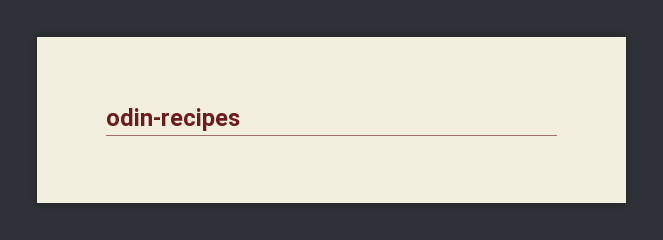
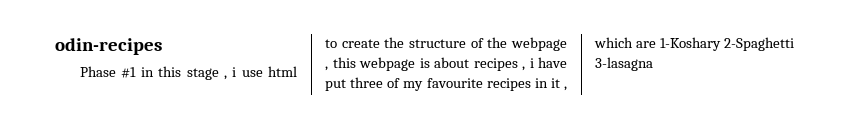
+ Phase #1 in this stage , i use html to create the structure of the webpage , this webpage is about recipes , i have put three of my favourite recipes in it , which are 1-Koshary 2-Spaghetti 3-lasagna

